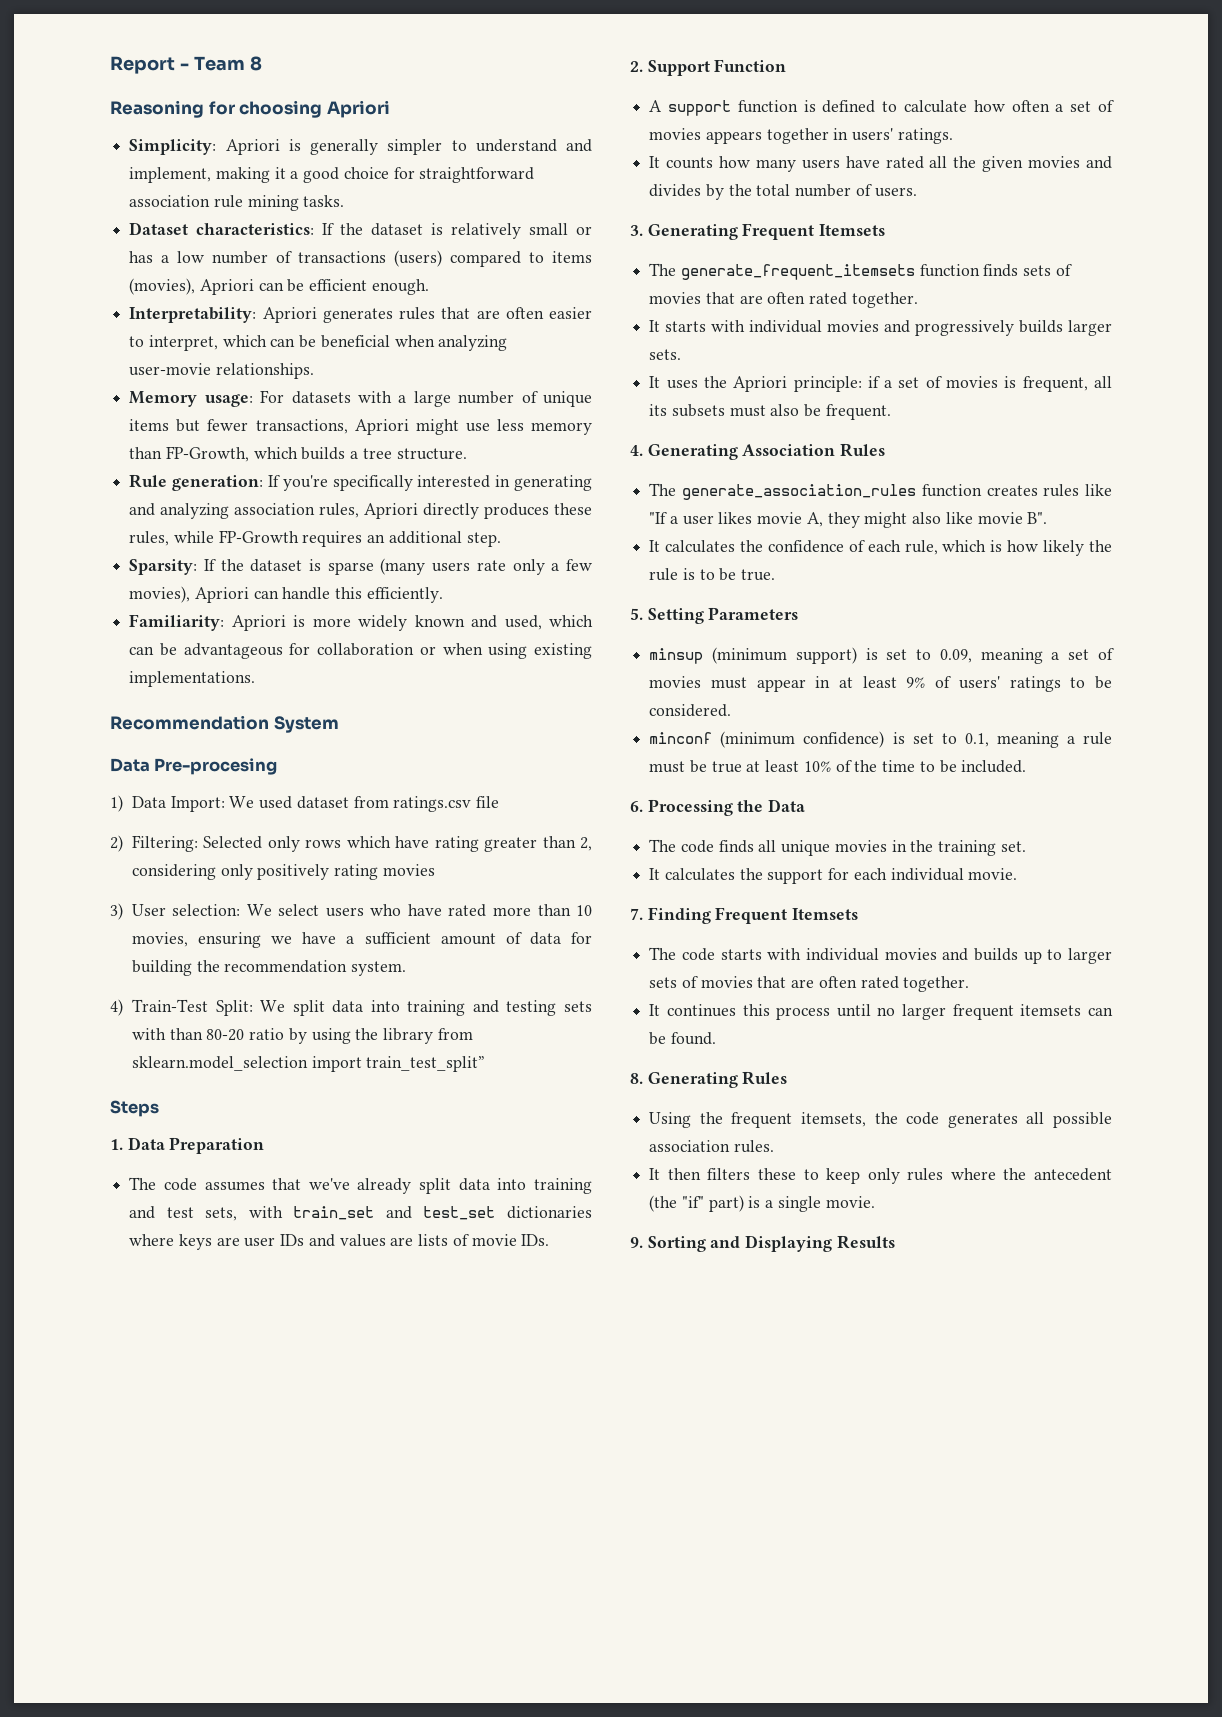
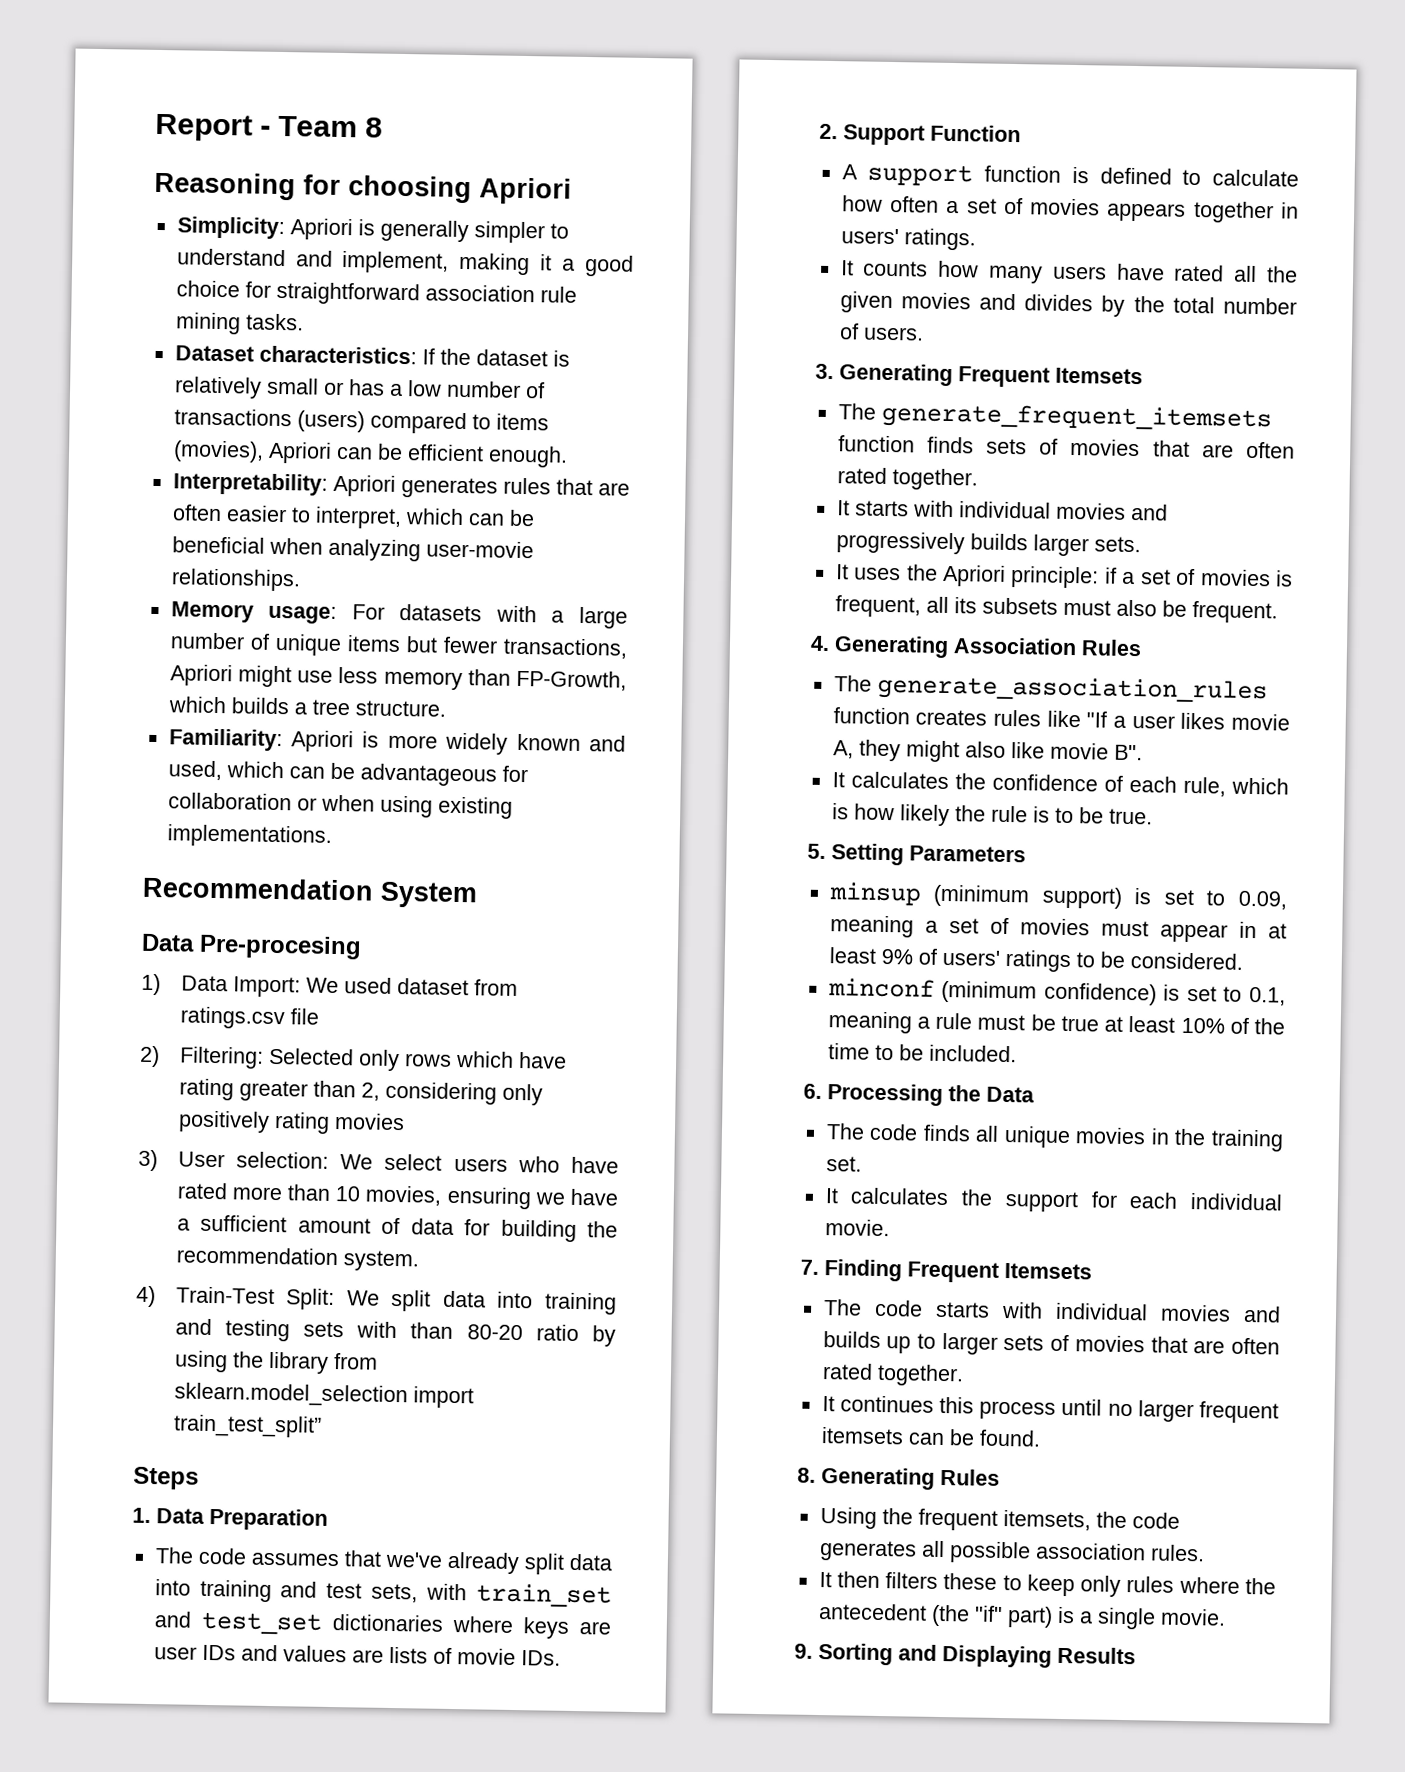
- Rule generation: If you're specifically interested in generating and analyzing association rules, Apriori directly produces these rules, while FP-Growth requires an additional step.
- Sparsity: If the dataset is sparse (many users rate only a few movies), Apriori can handle this efficiently.

